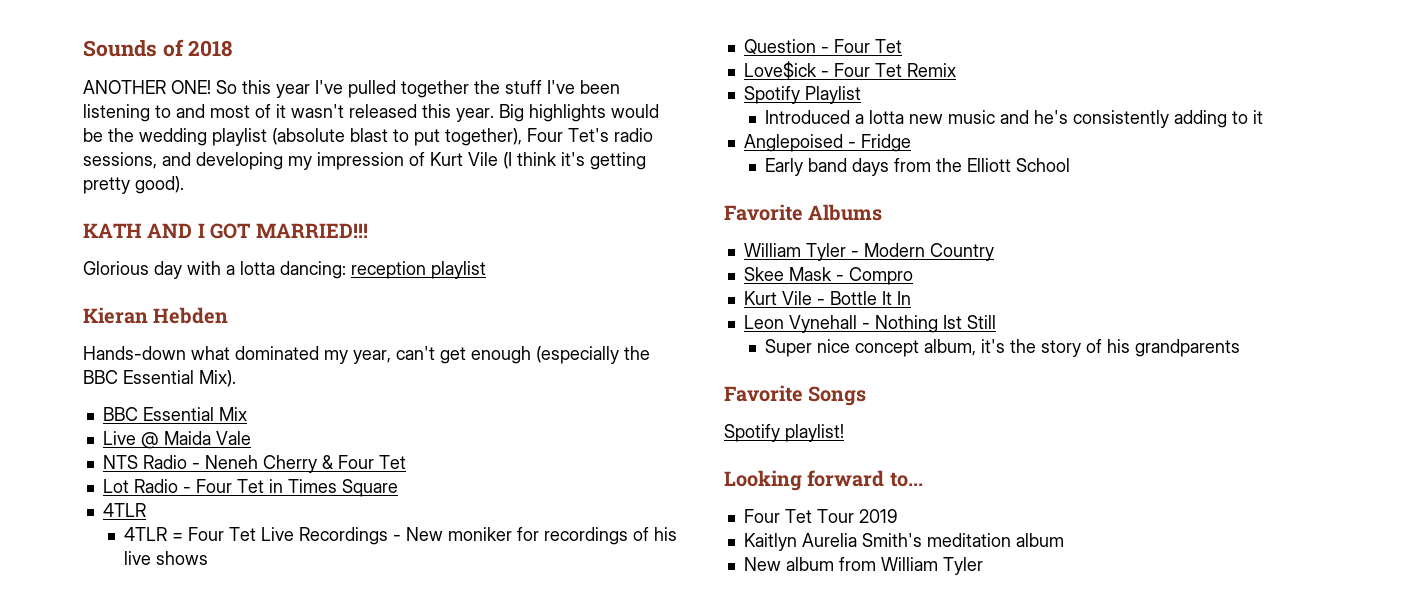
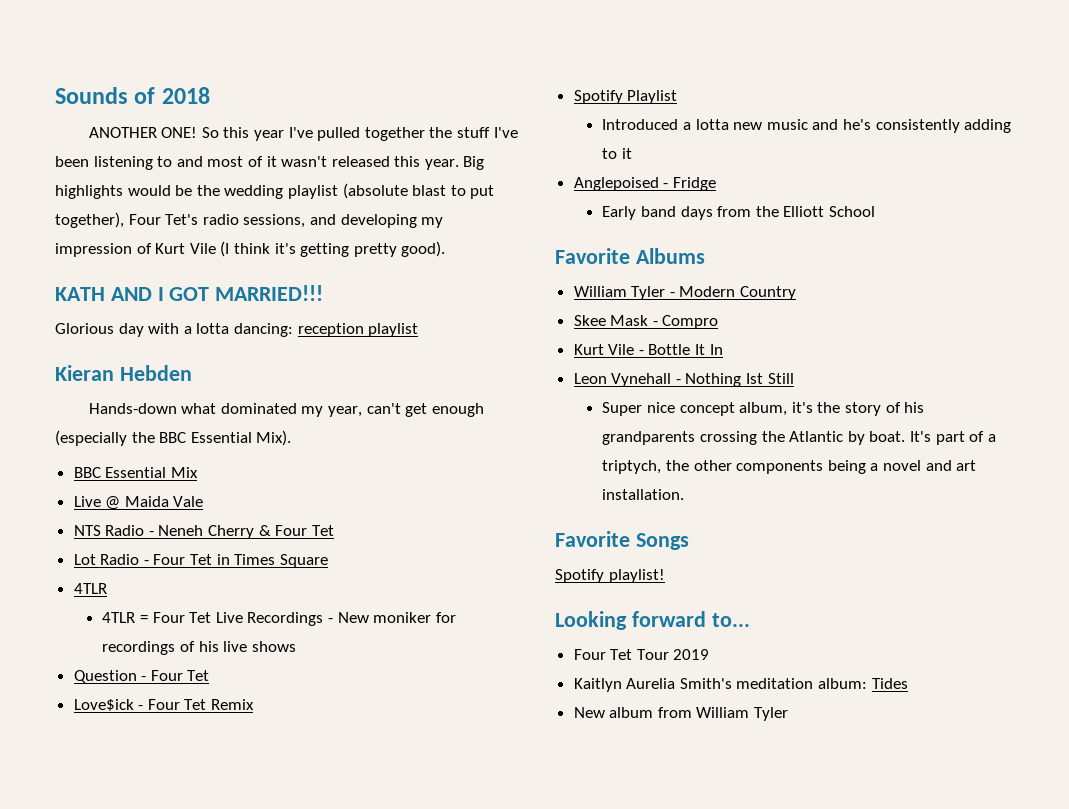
- Super nice concept album, it's the story of his grandparents
+ Super nice concept album, it's the story of his grandparents crossing the Atlantic by boat. It's part of a triptych, the other components being a novel and art installation.
- Kaitlyn Aurelia Smith's meditation album
+ Kaitlyn Aurelia Smith's meditation album: Tides

